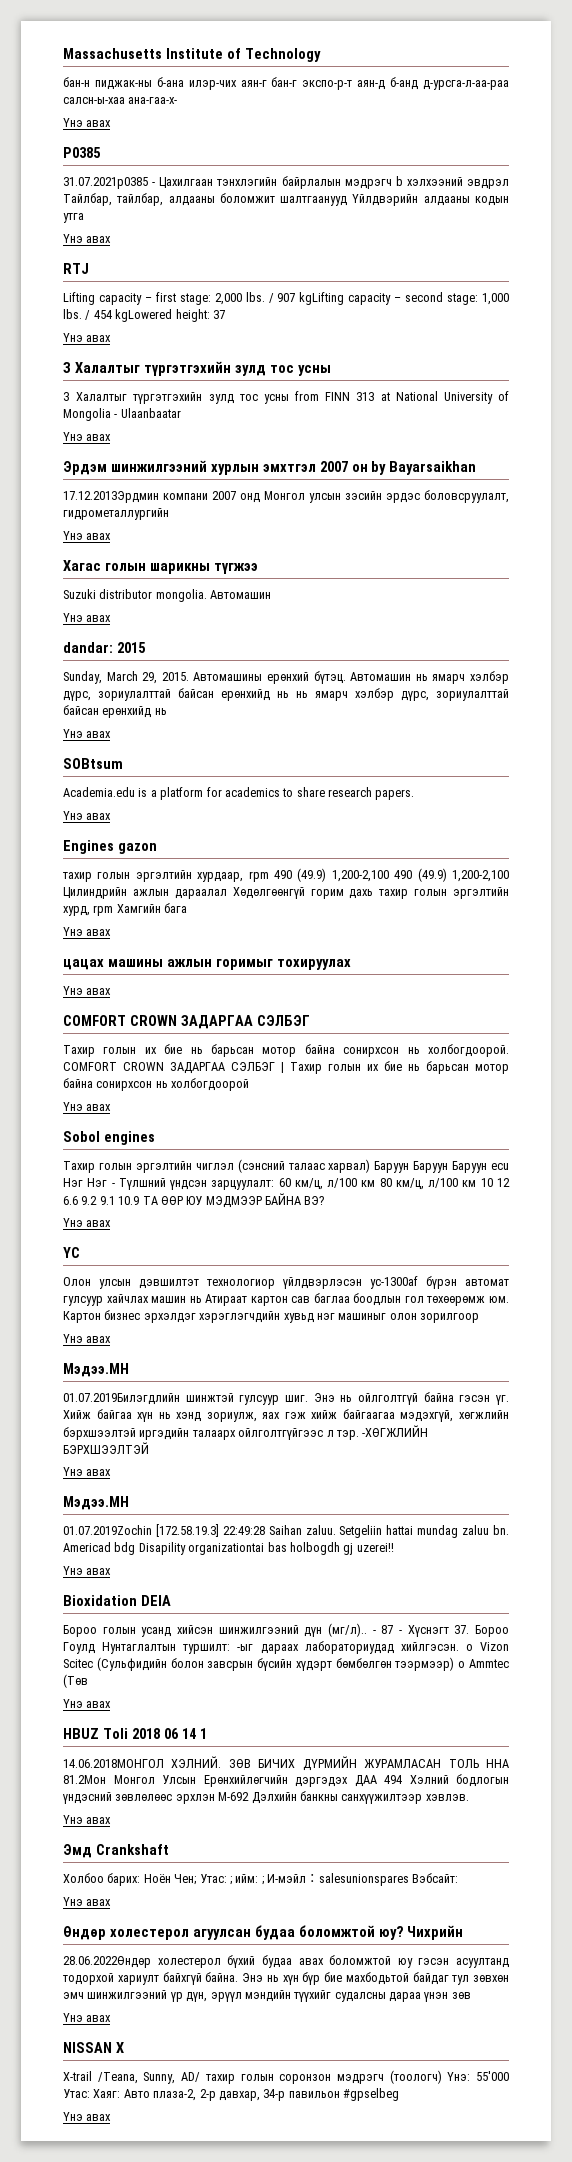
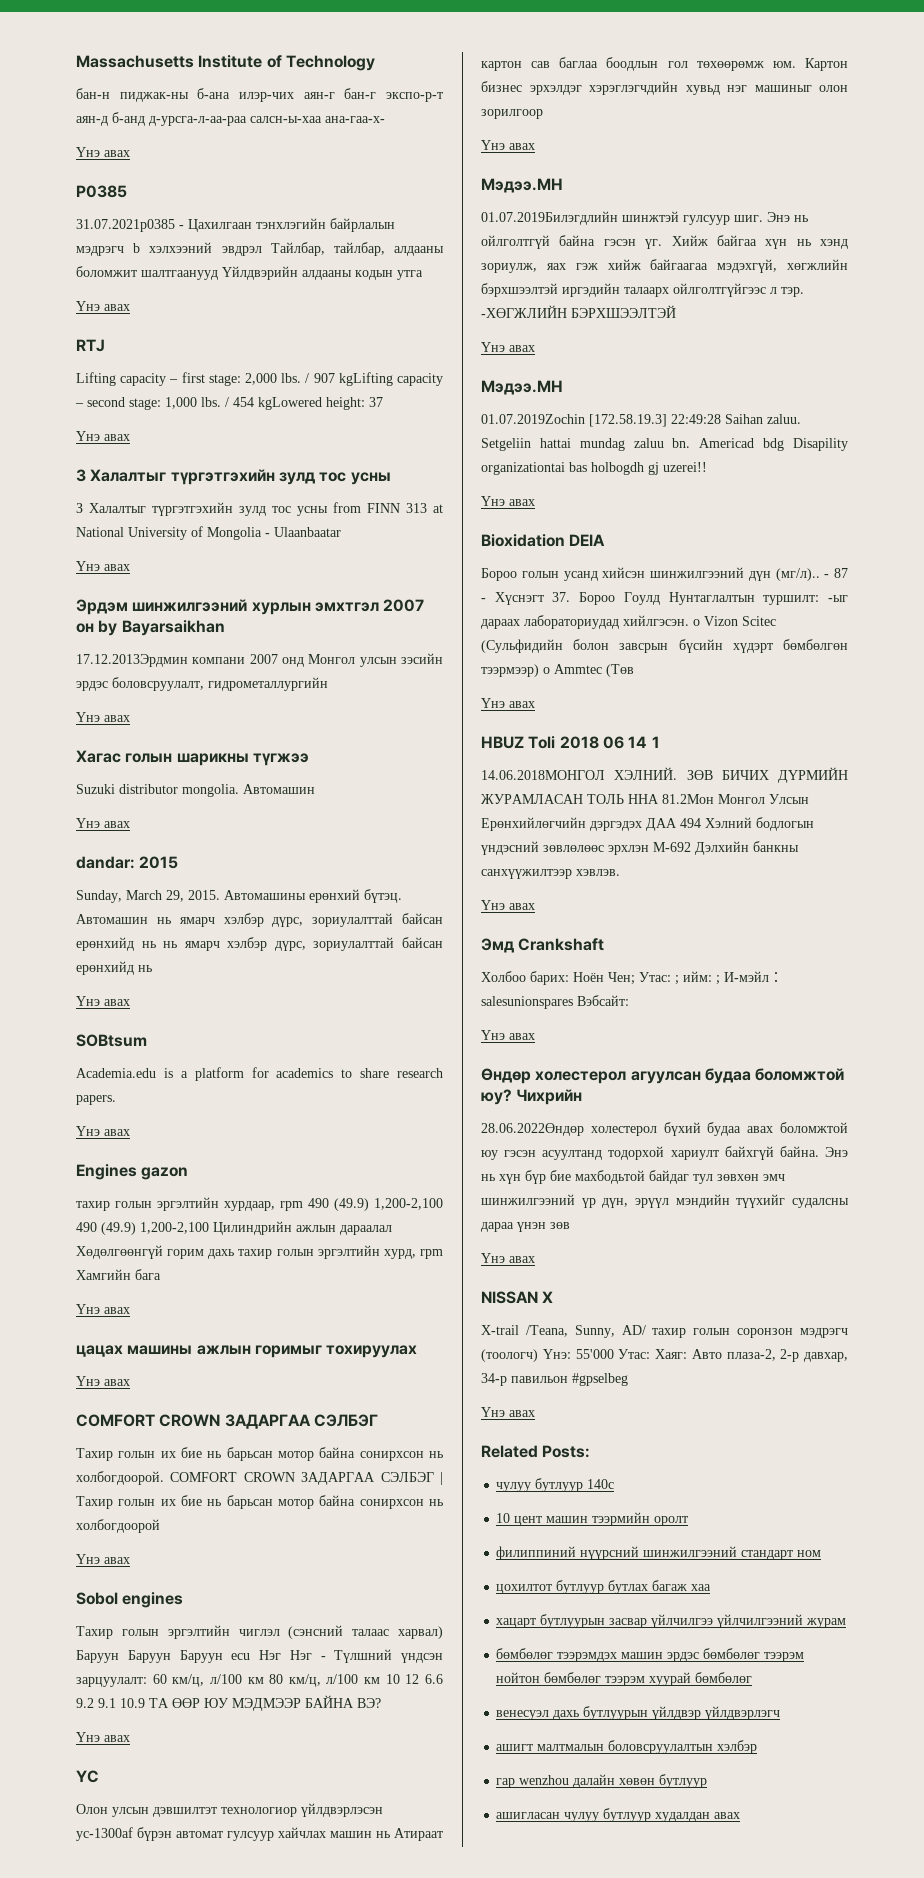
+ Related Posts:
+ чулуу бутлуур 140c
+ 10 цент машин тээрмийн оролт
+ филиппиний нүүрсний шинжилгээний стандарт ном
+ цохилтот бутлуур бутлах багаж хаа
+ хацарт бутлуурын засвар үйлчилгээ үйлчилгээний журам
+ бөмбөлөг тээрэмдэх машин эрдэс бөмбөлөг тээрэм нойтон бөмбөлөг тээрэм хуурай бөмбөлөг
+ венесуэл дахь бутлуурын үйлдвэр үйлдвэрлэгч
+ ашигт малтмалын боловсруулалтын хэлбэр
+ гар wenzhou далайн хөвөн бутлуур
+ ашигласан чулуу бутлуур худалдан авах

